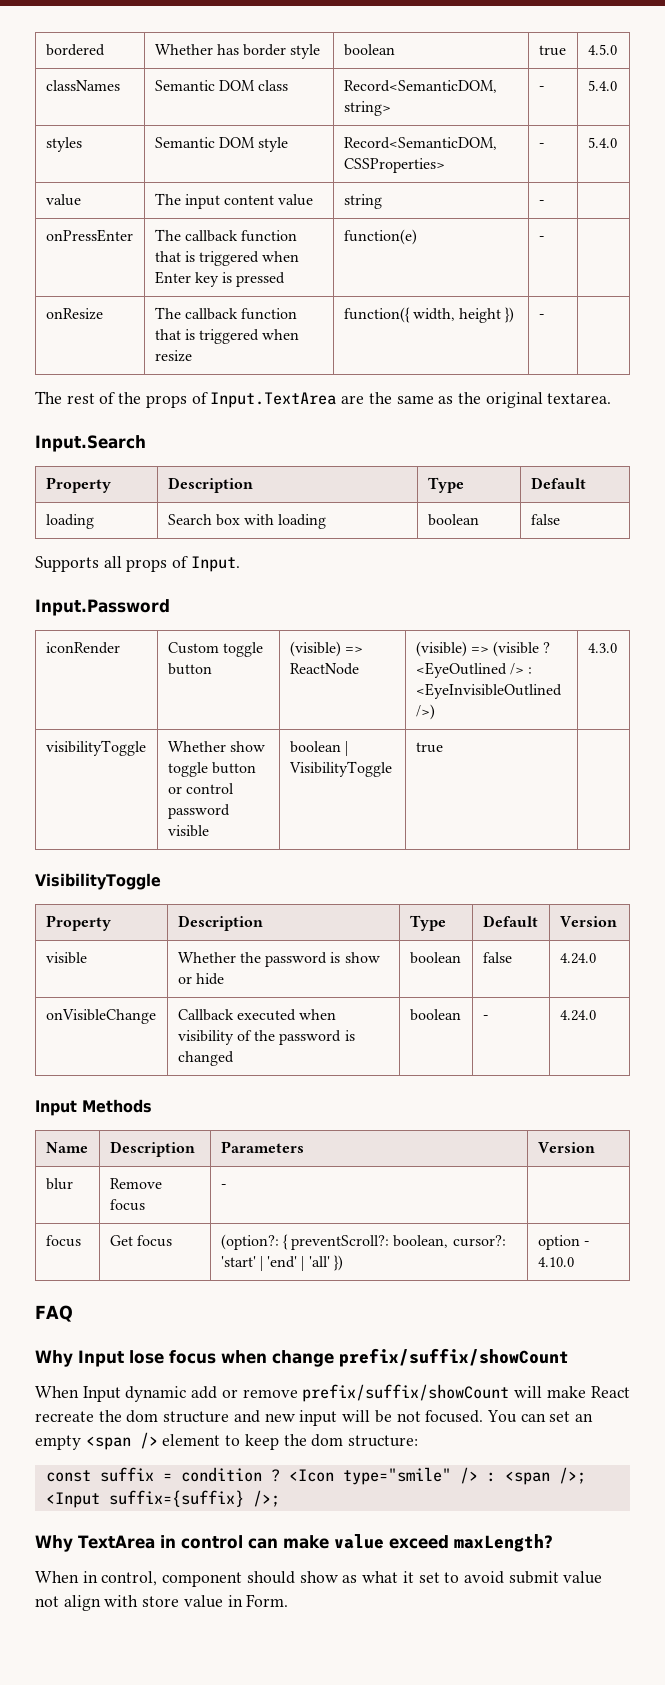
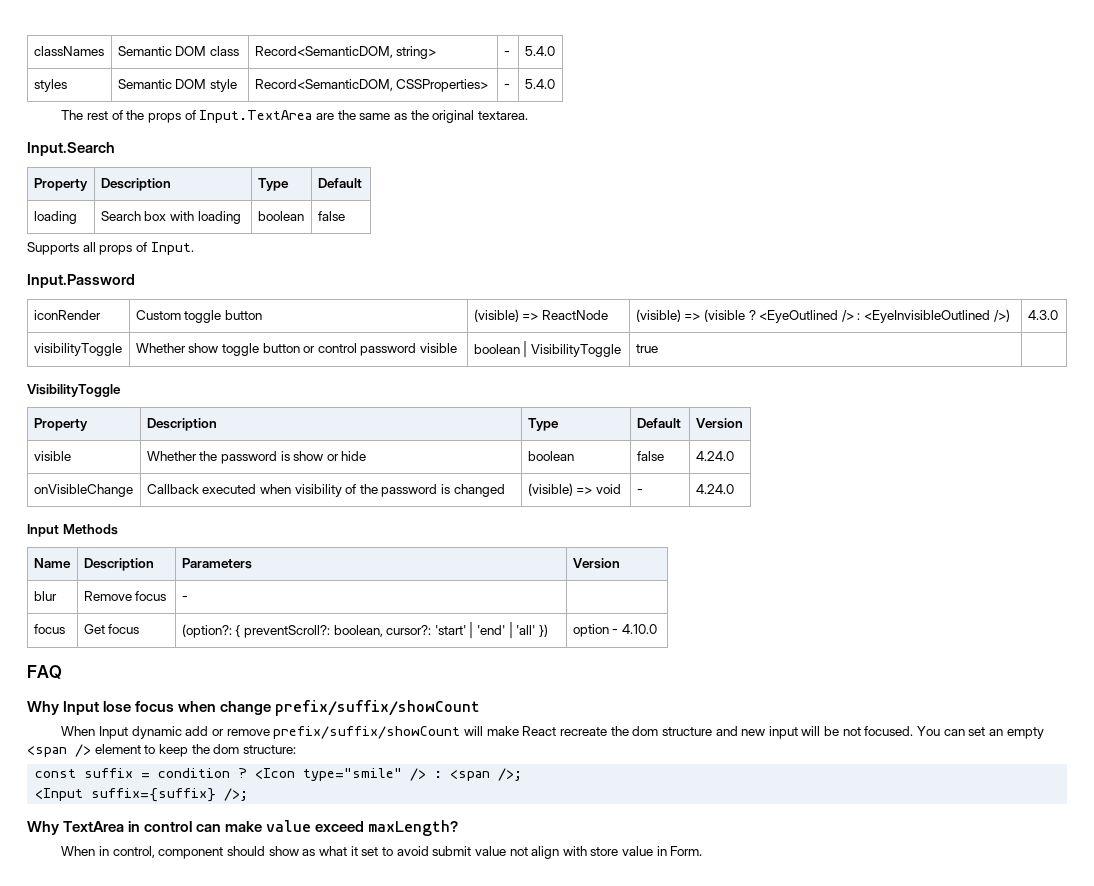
- bordered | Whether has border style | boolean | true | 4.5.0
- value | The input content value | string | - |
- onPressEnter | The callback function that is triggered when Enter key is pressed | function(e) | - |
- onResize | The callback function that is triggered when resize | function({ width, height }) | - |
- onVisibleChange | Callback executed when visibility of the password is changed | boolean | - | 4.24.0
+ onVisibleChange | Callback executed when visibility of the password is changed | (visible) => void | - | 4.24.0

